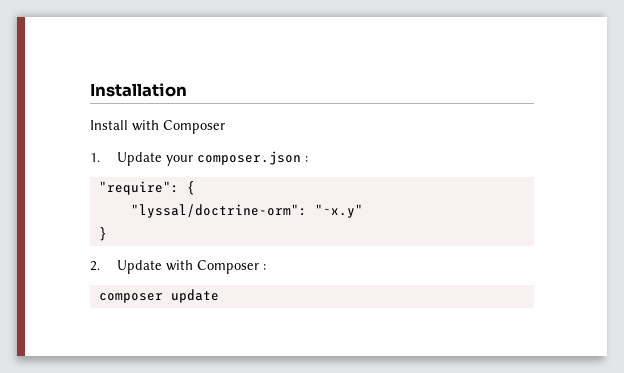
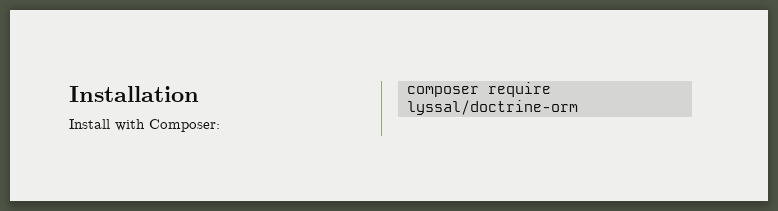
- Install with Composer
- 1. Update your composer.json :
- "require": {
- "lyssal/doctrine-orm": "~x.y"
- }
- 2. Update with Composer :
+ Install with Composer:
- composer update
+ composer require lyssal/doctrine-orm

